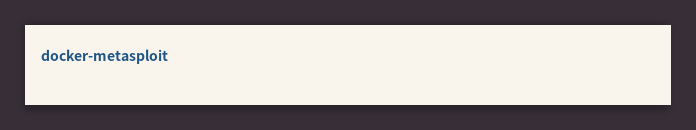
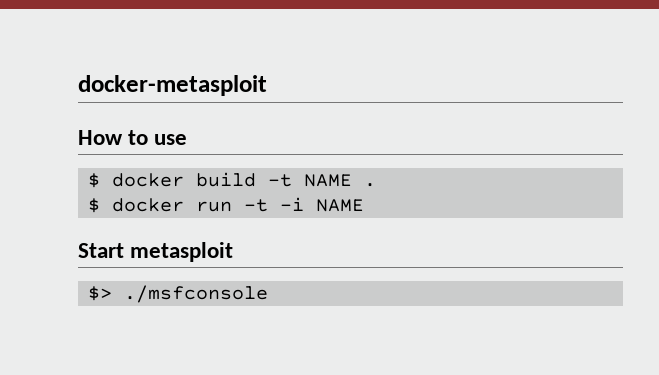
+ How to use
+ $ docker build -t NAME .
+ $ docker run -t -i NAME
+ Start metasploit
+ $> ./msfconsole

